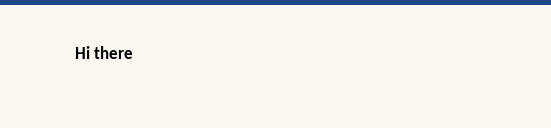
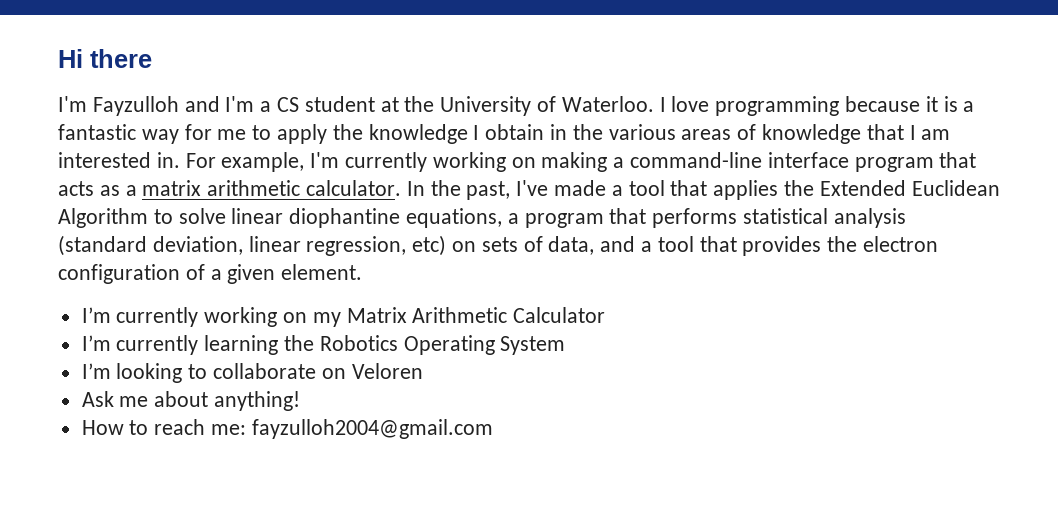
+ I'm Fayzulloh and I'm a CS student at the University of Waterloo. I love programming because it is a fantastic way for me to apply the knowledge I obtain in the various areas of knowledge that I am interested in. For example, I'm currently working on making a command-line interface program that acts as a matrix arithmetic calculator. In the past, I've made a tool that applies the Extended Euclidean Algorithm to solve linear diophantine equations, a program that performs statistical analysis (standard deviation, linear regression, etc) on sets of data, and a tool that provides the electron configuration of a given element.
+ I’m currently working on my Matrix Arithmetic Calculator
+ I’m currently learning the Robotics Operating System
+ I’m looking to collaborate on Veloren
+ Ask me about anything!
+ How to reach me: fayzulloh2004@gmail.com

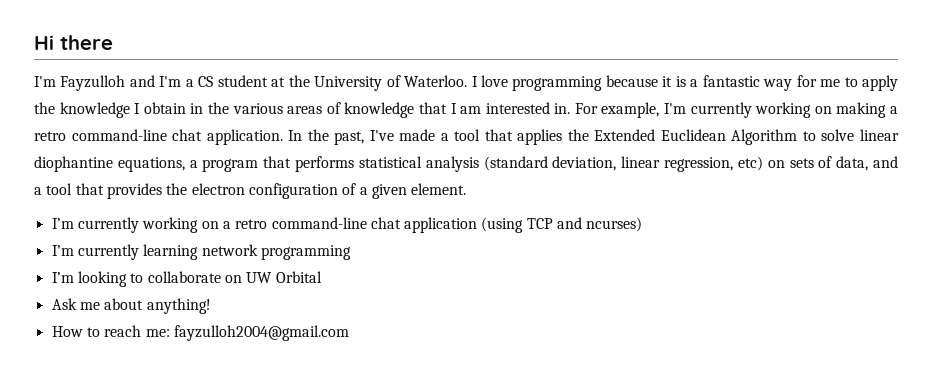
- For example, I'm currently working on making a command-line interface program that acts as a matrix arithmetic calculator.
+ For example, I'm currently working on making a retro command-line chat application.
- I’m currently working on my Matrix Arithmetic Calculator
+ I’m currently working on a retro command-line chat application (using TCP and ncurses)
- I’m currently learning the Robotics Operating System
+ I’m currently learning network programming
- I’m looking to collaborate on Veloren
+ I’m looking to collaborate on UW Orbital

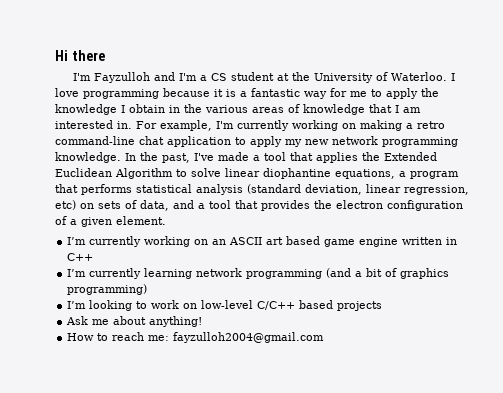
- For example, I'm currently working on making a retro command-line chat application.
+ For example, I'm currently working on making a retro command-line chat application to apply my new network programming knowledge.
- I’m currently working on a retro command-line chat application (using TCP and ncurses)
+ I’m currently working on an ASCII art based game engine written in C++
- I’m currently learning network programming
- I’m looking to collaborate on UW Orbital
+ I’m currently learning network programming (and a bit of graphics programming)
+ I’m looking to work on low-level C/C++ based projects

